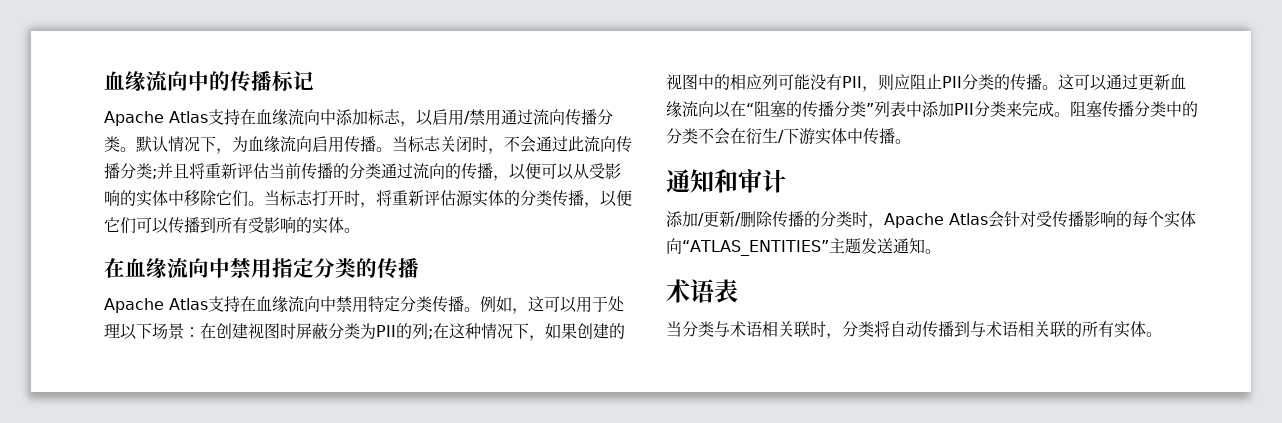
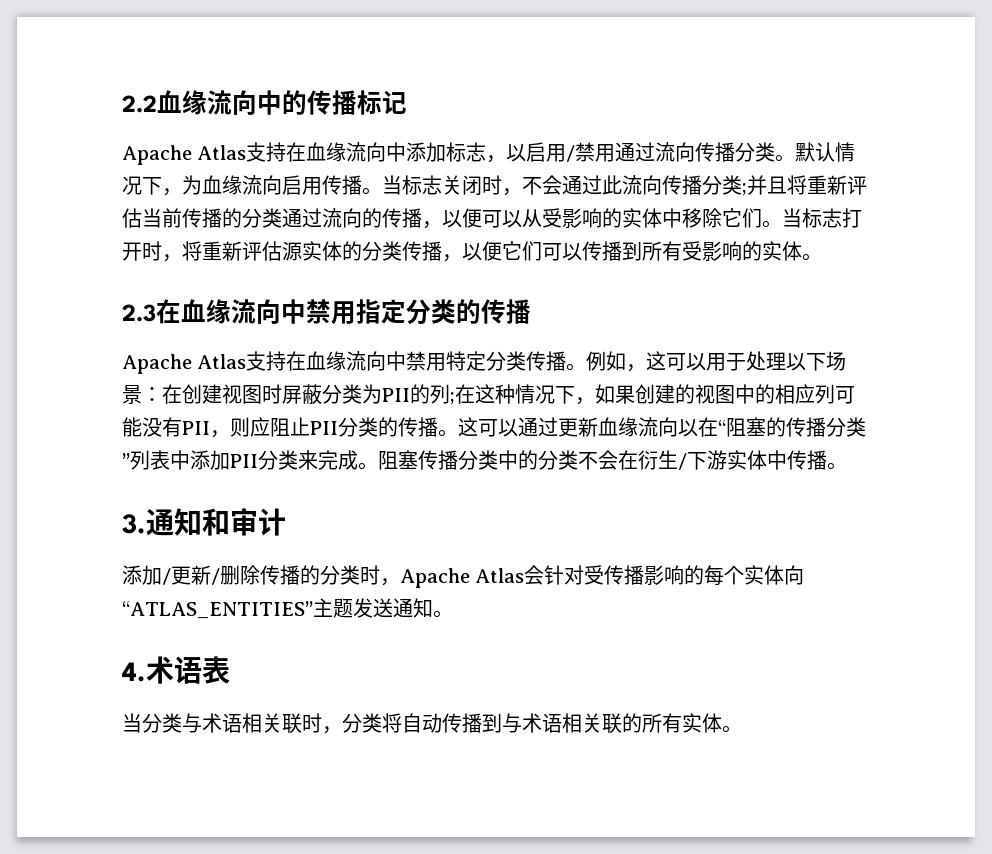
- 血缘流向中的传播标记
+ 2.2血缘流向中的传播标记
- 在血缘流向中禁用指定分类的传播
+ 2.3在血缘流向中禁用指定分类的传播
- 通知和审计
+ 3.通知和审计
- 术语表
+ 4.术语表

